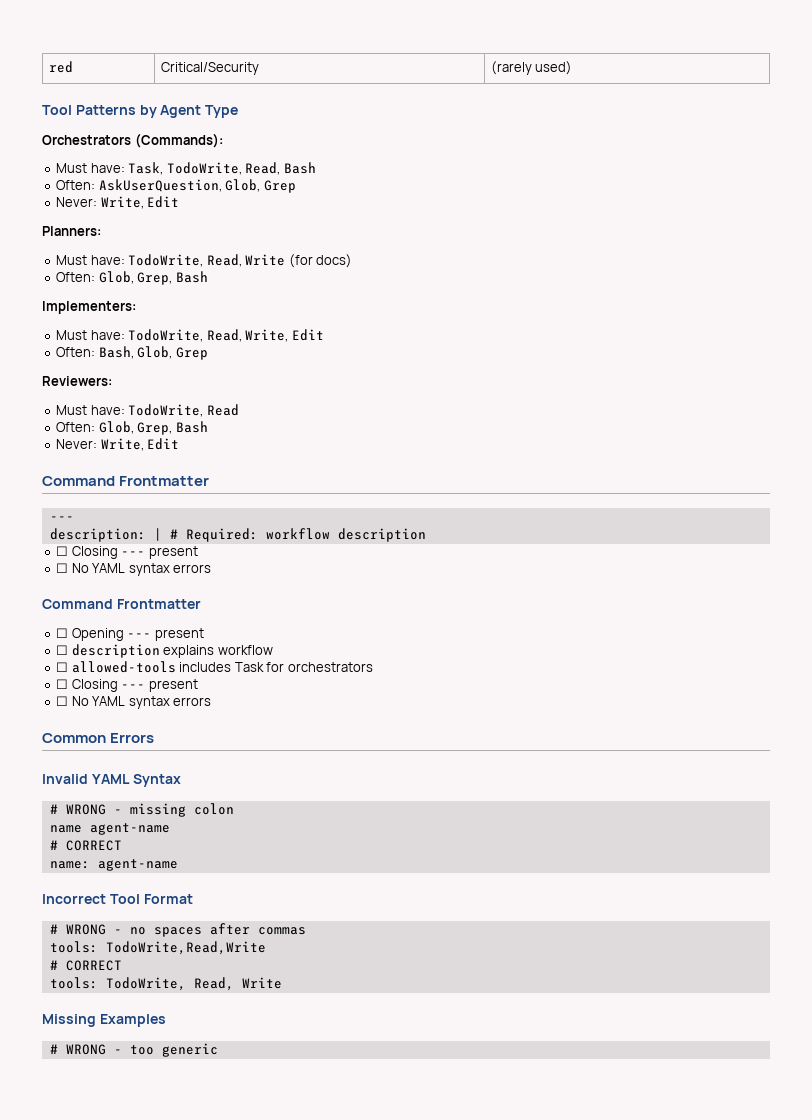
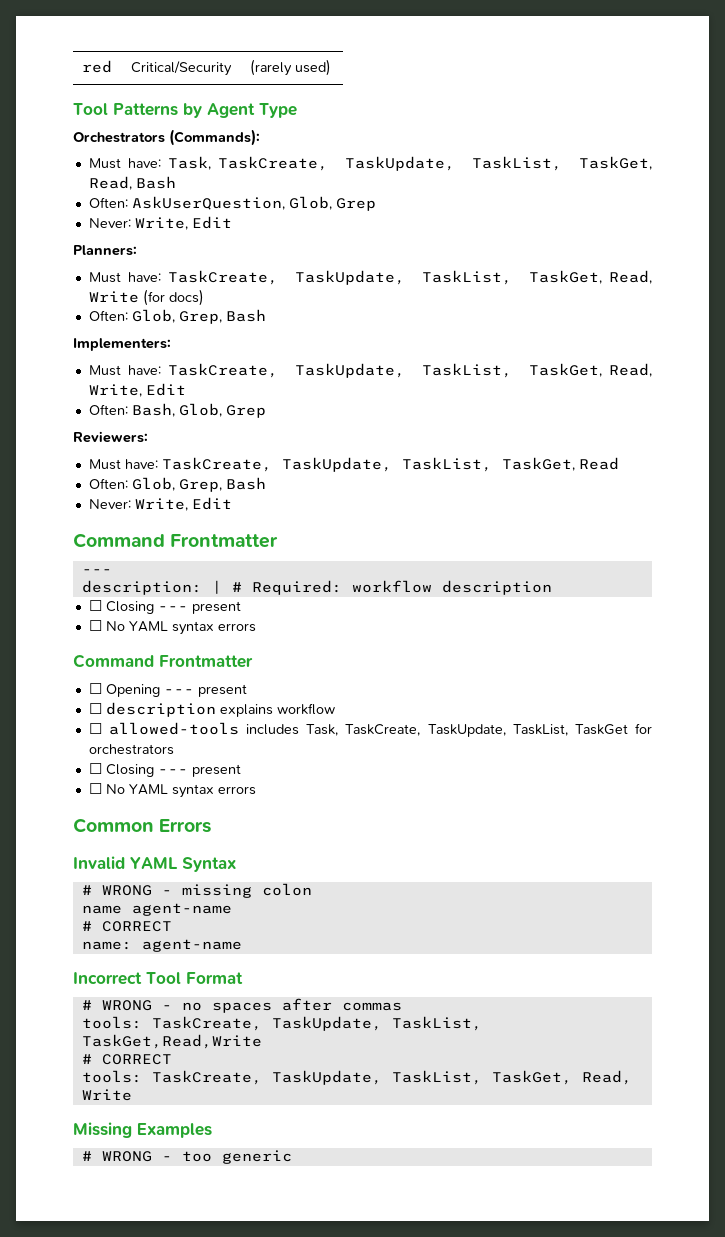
- Must have: Task, TodoWrite, Read, Bash
+ Must have: Task, TaskCreate, TaskUpdate, TaskList, TaskGet, Read, Bash
- Must have: TodoWrite, Read, Write (for docs)
+ Must have: TaskCreate, TaskUpdate, TaskList, TaskGet, Read, Write (for docs)
- Must have: TodoWrite, Read, Write, Edit
+ Must have: TaskCreate, TaskUpdate, TaskList, TaskGet, Read, Write, Edit
- Must have: TodoWrite, Read
+ Must have: TaskCreate, TaskUpdate, TaskList, TaskGet, Read
- ☐ allowed-tools includes Task for orchestrators
+ ☐ allowed-tools includes Task, TaskCreate, TaskUpdate, TaskList, TaskGet for orchestrators
- tools: TodoWrite,Read,Write
+ tools: TaskCreate, TaskUpdate, TaskList, TaskGet,Read,Write
- tools: TodoWrite, Read, Write
+ tools: TaskCreate, TaskUpdate, TaskList, TaskGet, Read, Write

